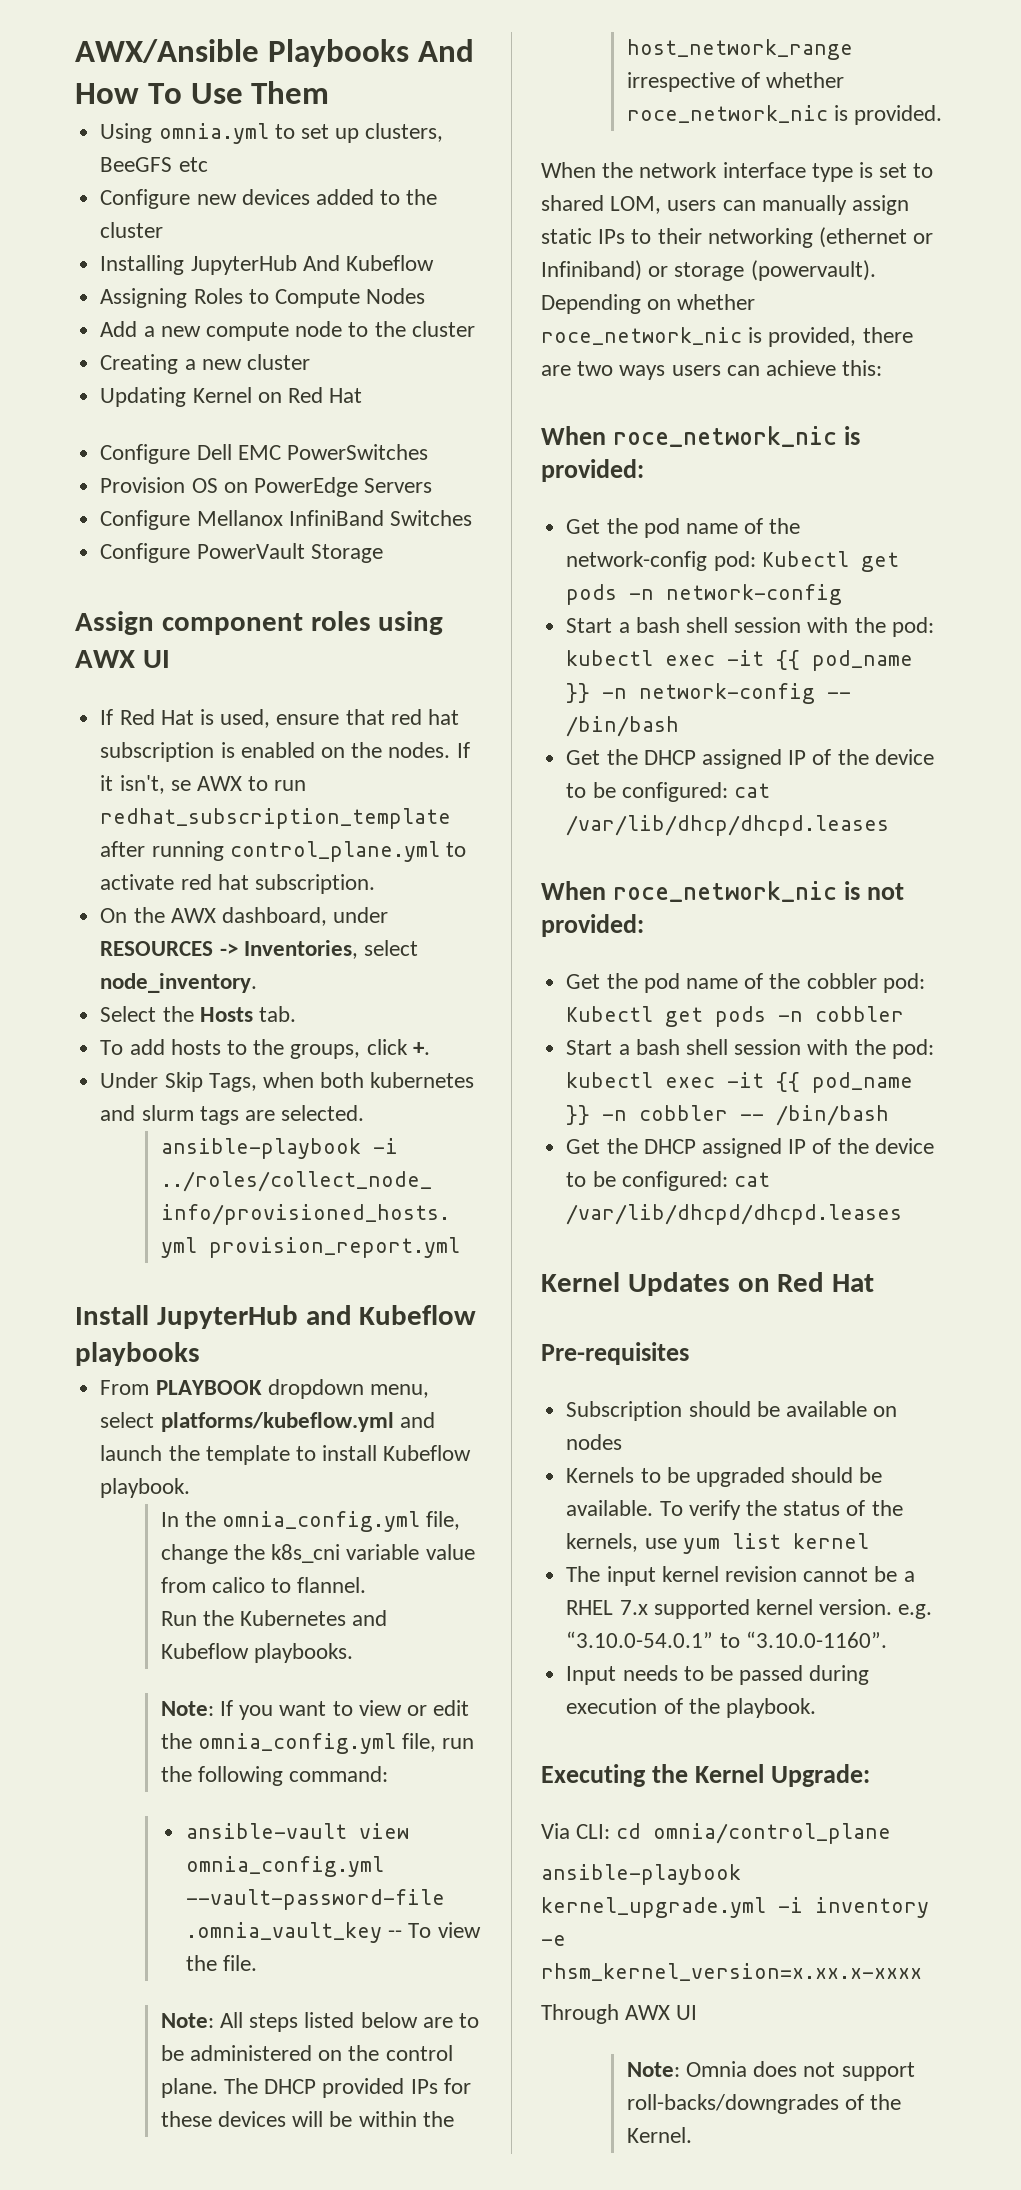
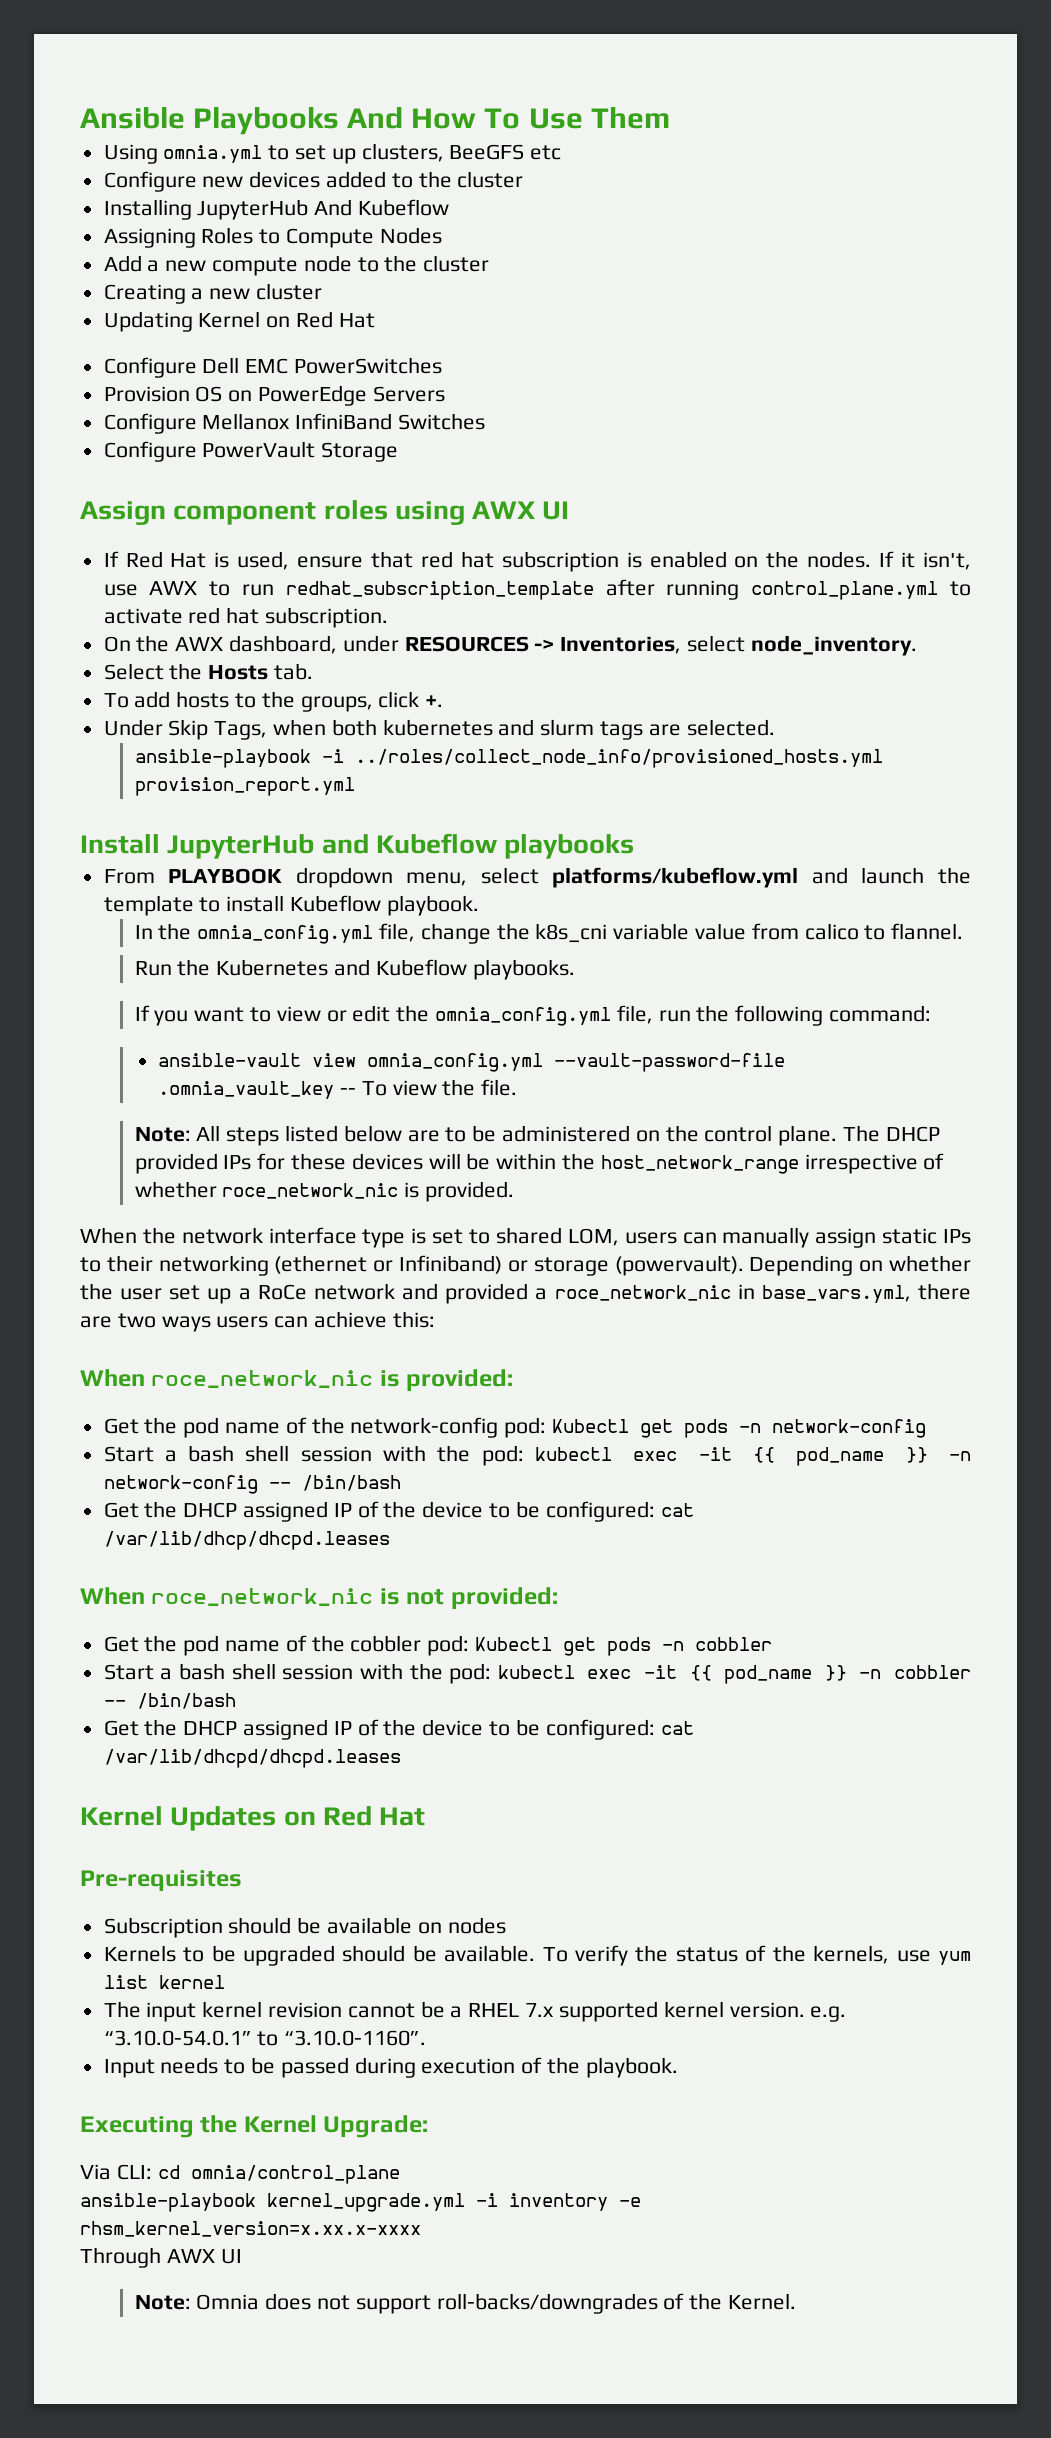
- AWX/Ansible Playbooks And How To Use Them
+ Ansible Playbooks And How To Use Them
- If it isn't, se AWX to run redhat_subscription_template after running control_plane.yml to activate red hat subscription.
+ If it isn't, use AWX to run redhat_subscription_template after running control_plane.yml to activate red hat subscription.
- Note: If you want to view or edit the omnia_config.yml file, run the following command:
+ If you want to view or edit the omnia_config.yml file, run the following command:
- Depending on whether roce_network_nic is provided, there are two ways users can achieve this:
+ Depending on whether the user set up a RoCe network and provided a roce_network_nic in base_vars.yml, there are two ways users can achieve this:

